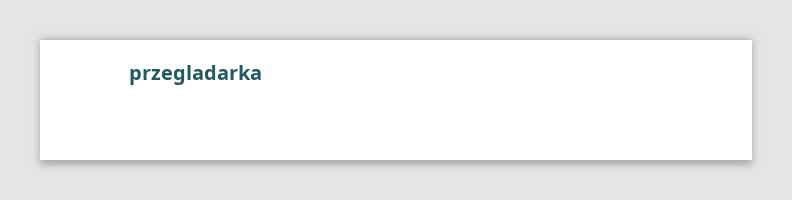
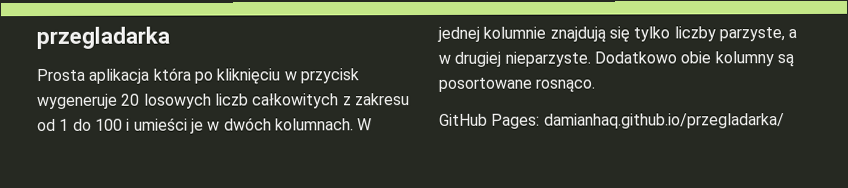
+ Prosta aplikacja która po kliknięciu w przycisk wygeneruje 20 losowych liczb całkowitych z zakresu od 1 do 100 i umieści je w dwóch kolumnach. W jednej kolumnie znajdują się tylko liczby parzyste, a w drugiej nieparzyste. Dodatkowo obie kolumny są posortowane rosnąco.
+ GitHub Pages: damianhaq.github.io/przegladarka/

